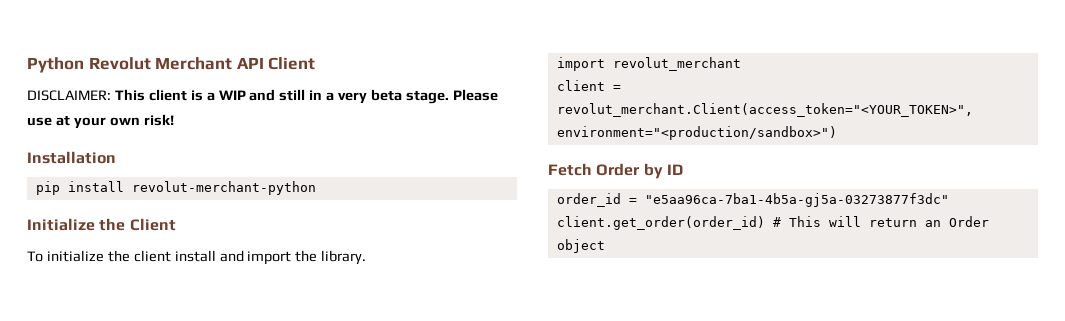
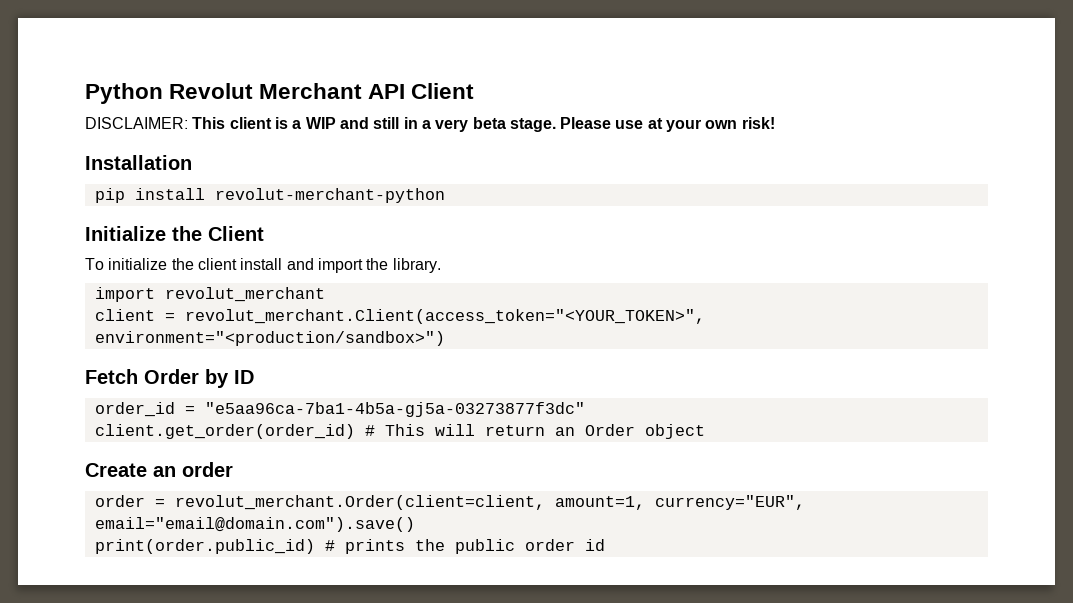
+ Create an order
+ order = revolut_merchant.Order(client=client, amount=1, currency="EUR", email="email@domain.com").save()
+ print(order.public_id) # prints the public order id

